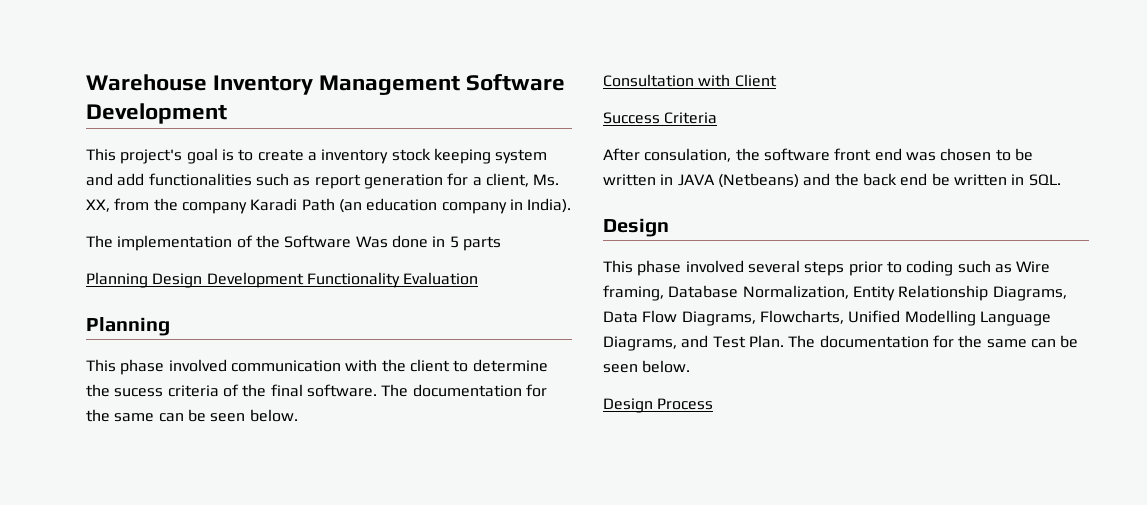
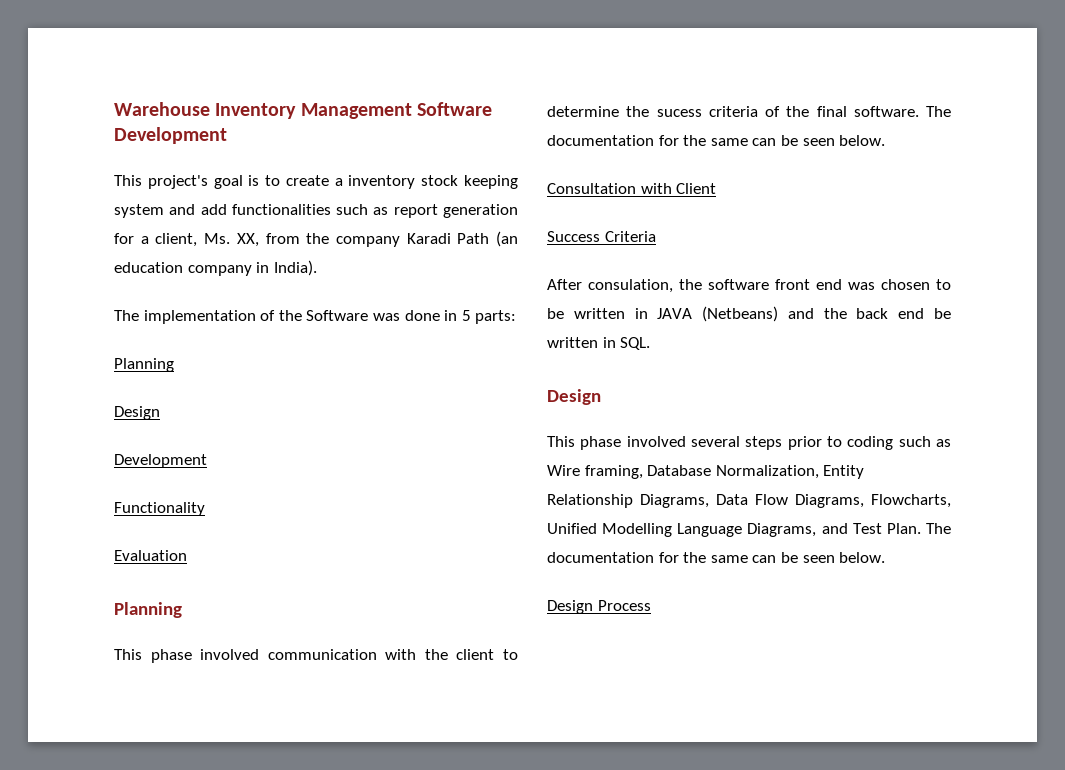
- The implementation of the Software Was done in 5 parts
- Planning Design Development Functionality Evaluation
+ The implementation of the Software was done in 5 parts:
+ Planning
+ Design
+ Development
+ Functionality
+ Evaluation

